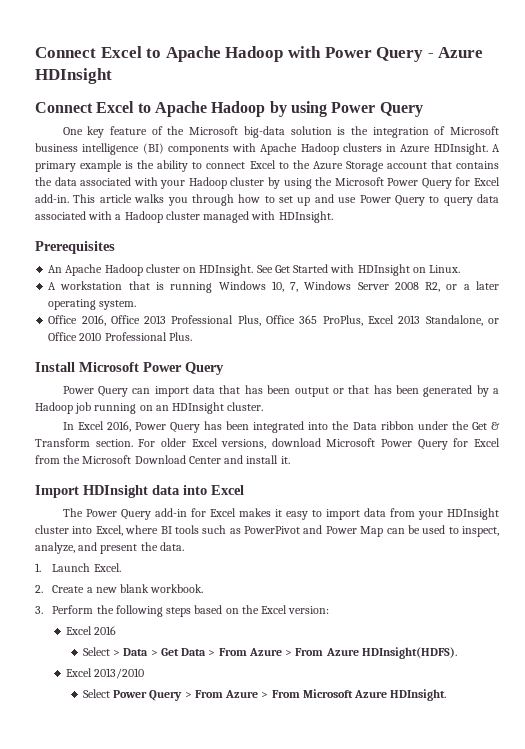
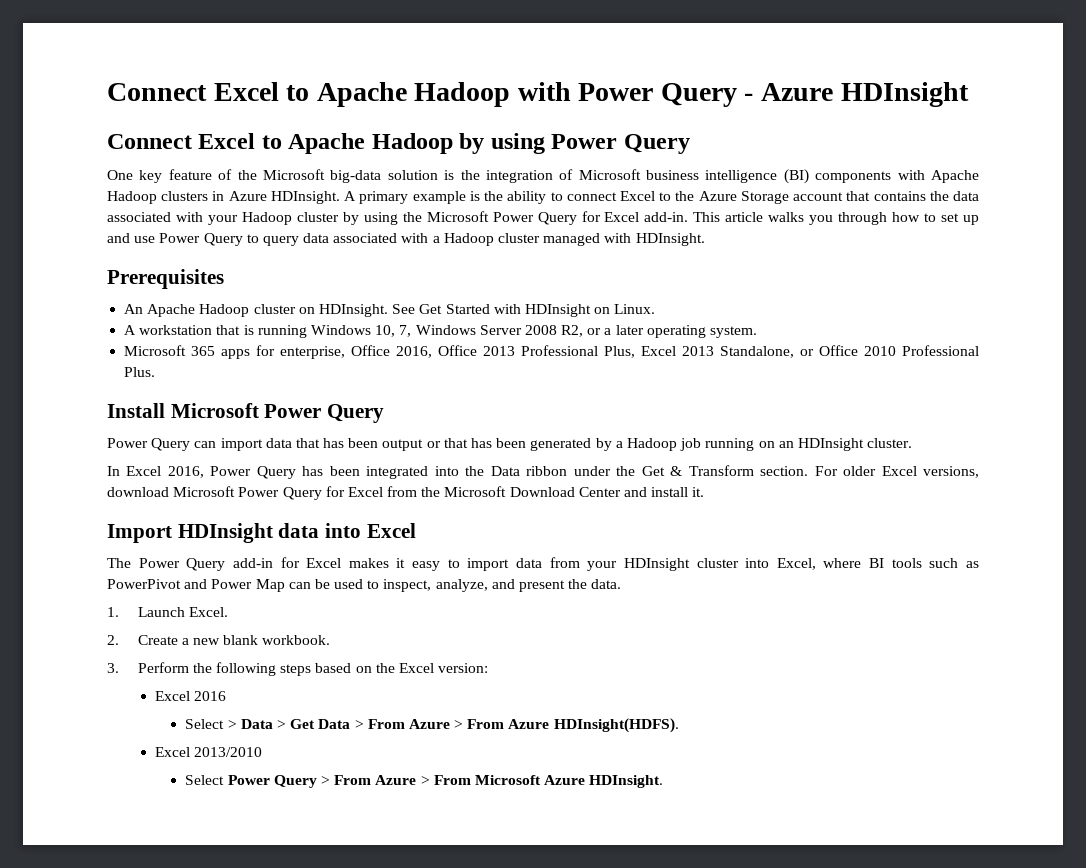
- Office 2016, Office 2013 Professional Plus, Office 365 ProPlus, Excel 2013 Standalone, or Office 2010 Professional Plus.
+ Microsoft 365 apps for enterprise, Office 2016, Office 2013 Professional Plus, Excel 2013 Standalone, or Office 2010 Professional Plus.

